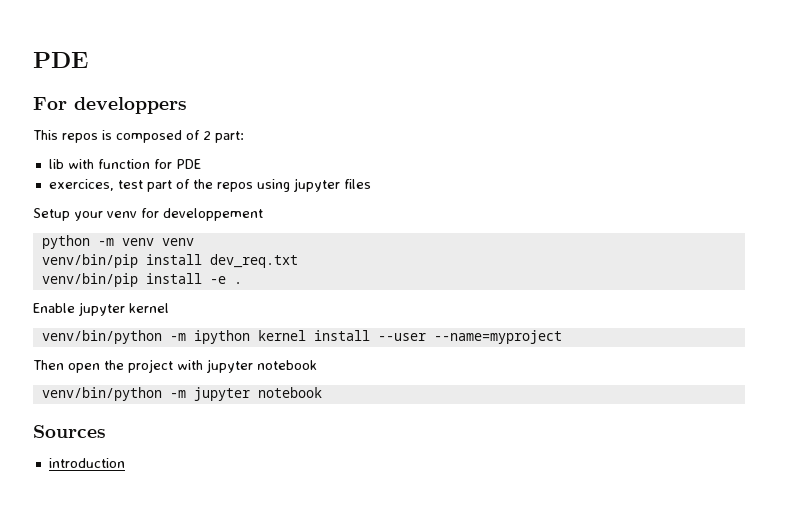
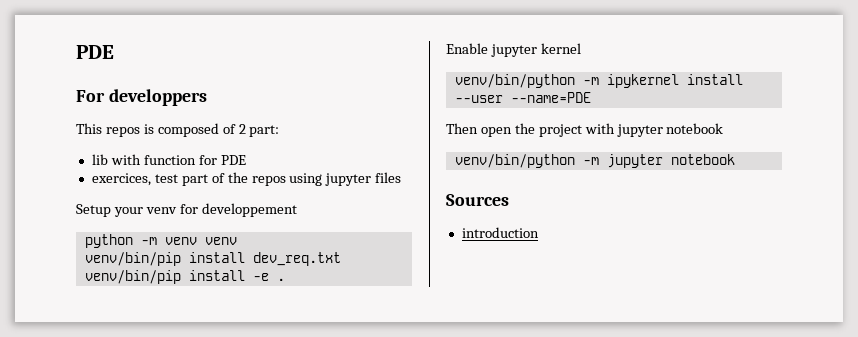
- venv/bin/python -m ipython kernel install --user --name=myproject
+ venv/bin/python -m ipykernel install --user --name=PDE

